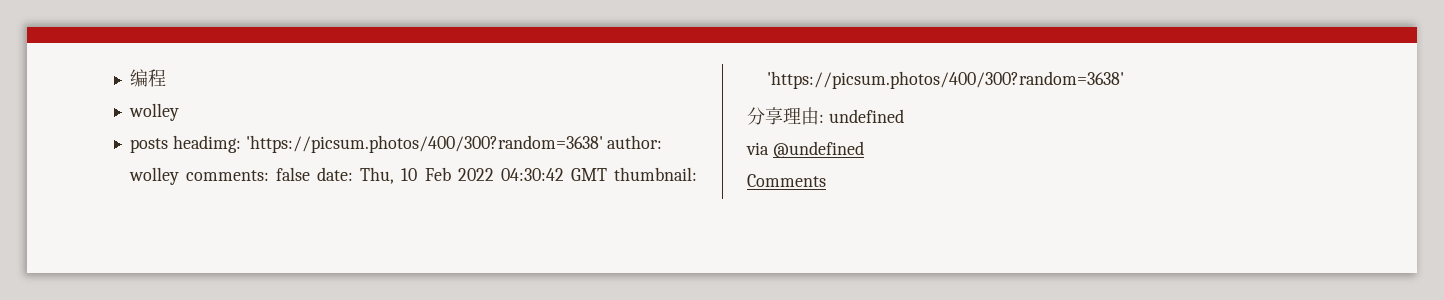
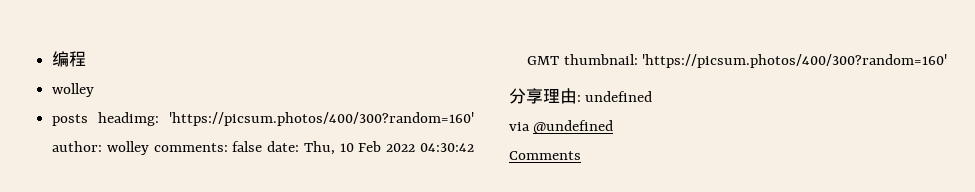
- posts headimg: 'https://picsum.photos/400/300?random=3638' author: wolley comments: false date: Thu, 10 Feb 2022 04:30:42 GMT thumbnail: 'https://picsum.photos/400/300?random=3638'
+ posts headimg: 'https://picsum.photos/400/300?random=160' author: wolley comments: false date: Thu, 10 Feb 2022 04:30:42 GMT thumbnail: 'https://picsum.photos/400/300?random=160'

